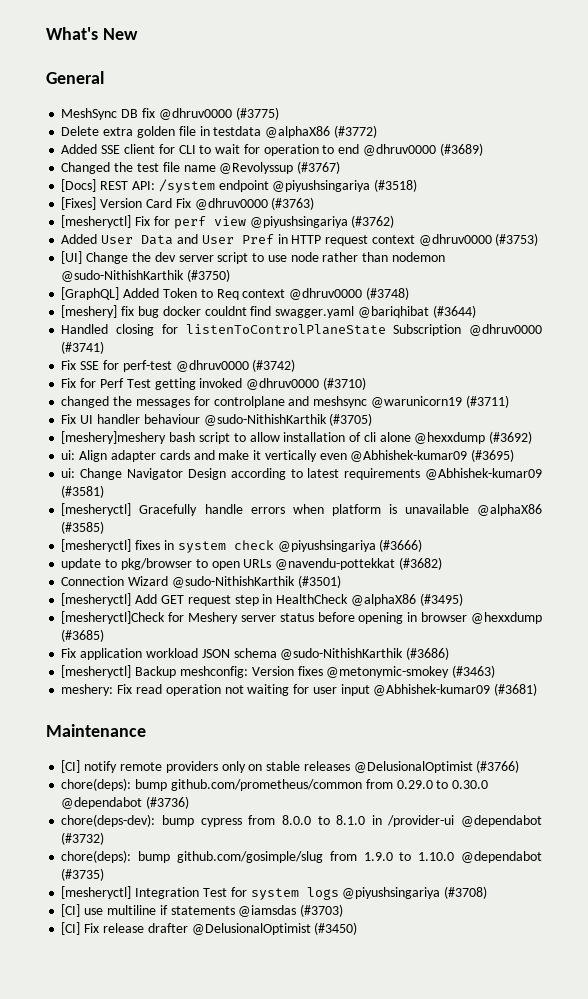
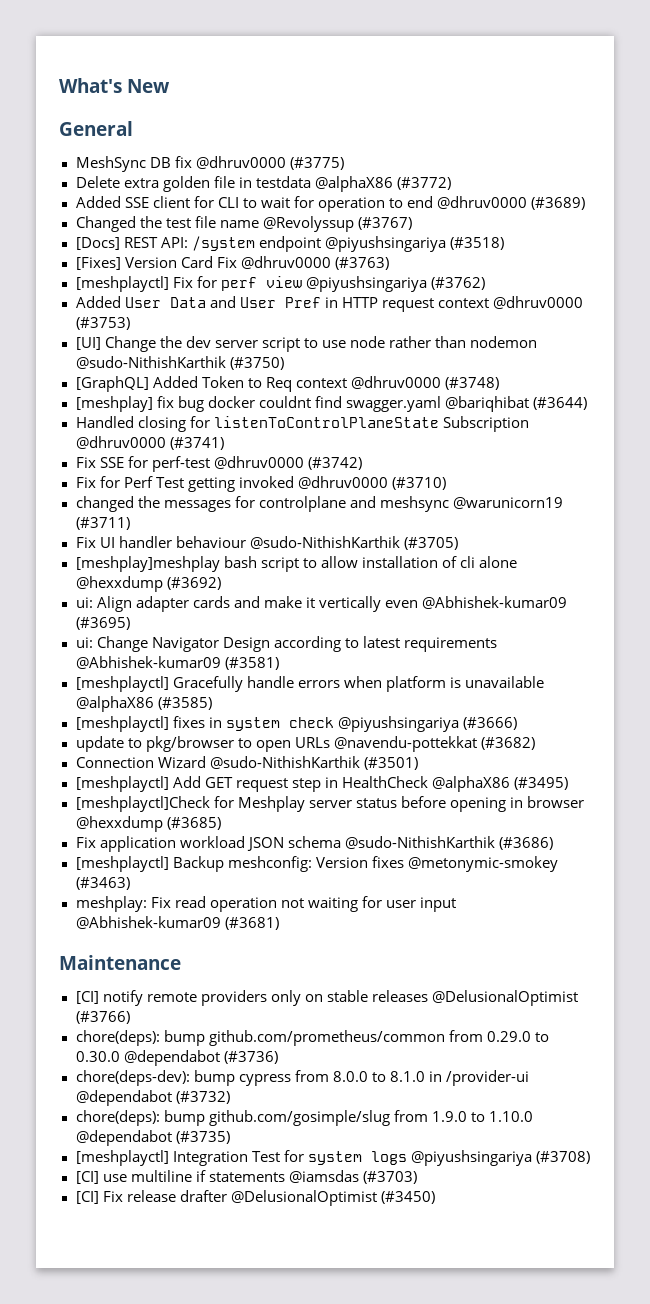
- [mesheryctl] Fix for perf view @piyushsingariya (#3762)
+ [meshplayctl] Fix for perf view @piyushsingariya (#3762)
- [meshery] fix bug docker couldnt find swagger.yaml @bariqhibat (#3644)
+ [meshplay] fix bug docker couldnt find swagger.yaml @bariqhibat (#3644)
- [meshery]meshery bash script to allow installation of cli alone @hexxdump (#3692)
+ [meshplay]meshplay bash script to allow installation of cli alone @hexxdump (#3692)
- [mesheryctl] Gracefully handle errors when platform is unavailable @alphaX86 (#3585)
+ [meshplayctl] Gracefully handle errors when platform is unavailable @alphaX86 (#3585)
- [mesheryctl] fixes in system check @piyushsingariya (#3666)
+ [meshplayctl] fixes in system check @piyushsingariya (#3666)
- [mesheryctl] Add GET request step in HealthCheck @alphaX86 (#3495)
+ [meshplayctl] Add GET request step in HealthCheck @alphaX86 (#3495)
- [mesheryctl]Check for Meshery server status before opening in browser @hexxdump (#3685)
+ [meshplayctl]Check for Meshplay server status before opening in browser @hexxdump (#3685)
- [mesheryctl] Backup meshconfig: Version fixes @metonymic-smokey (#3463)
+ [meshplayctl] Backup meshconfig: Version fixes @metonymic-smokey (#3463)
- meshery: Fix read operation not waiting for user input @Abhishek-kumar09 (#3681)
+ meshplay: Fix read operation not waiting for user input @Abhishek-kumar09 (#3681)
- [mesheryctl] Integration Test for system logs @piyushsingariya (#3708)
+ [meshplayctl] Integration Test for system logs @piyushsingariya (#3708)

